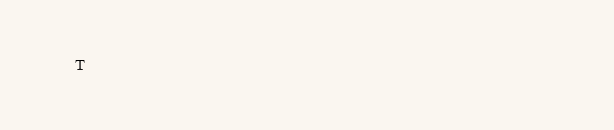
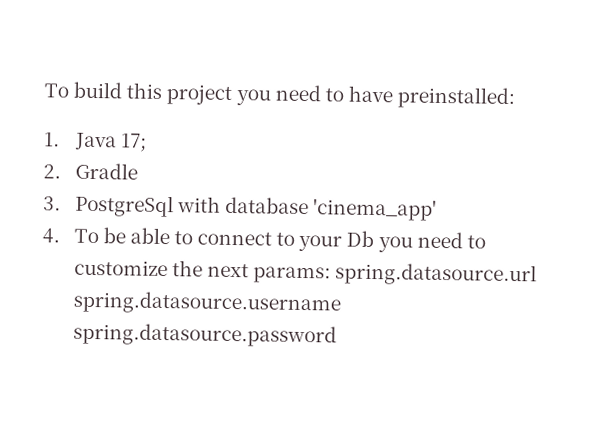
- T
+ To build this project you need to have preinstalled:
+ 1. Java 17;
+ 2. Gradle
+ 3. PostgreSql with database 'cinema_app'
+ 4. To be able to connect to your Db you need to customize the next params: spring.datasource.url spring.datasource.username spring.datasource.password

